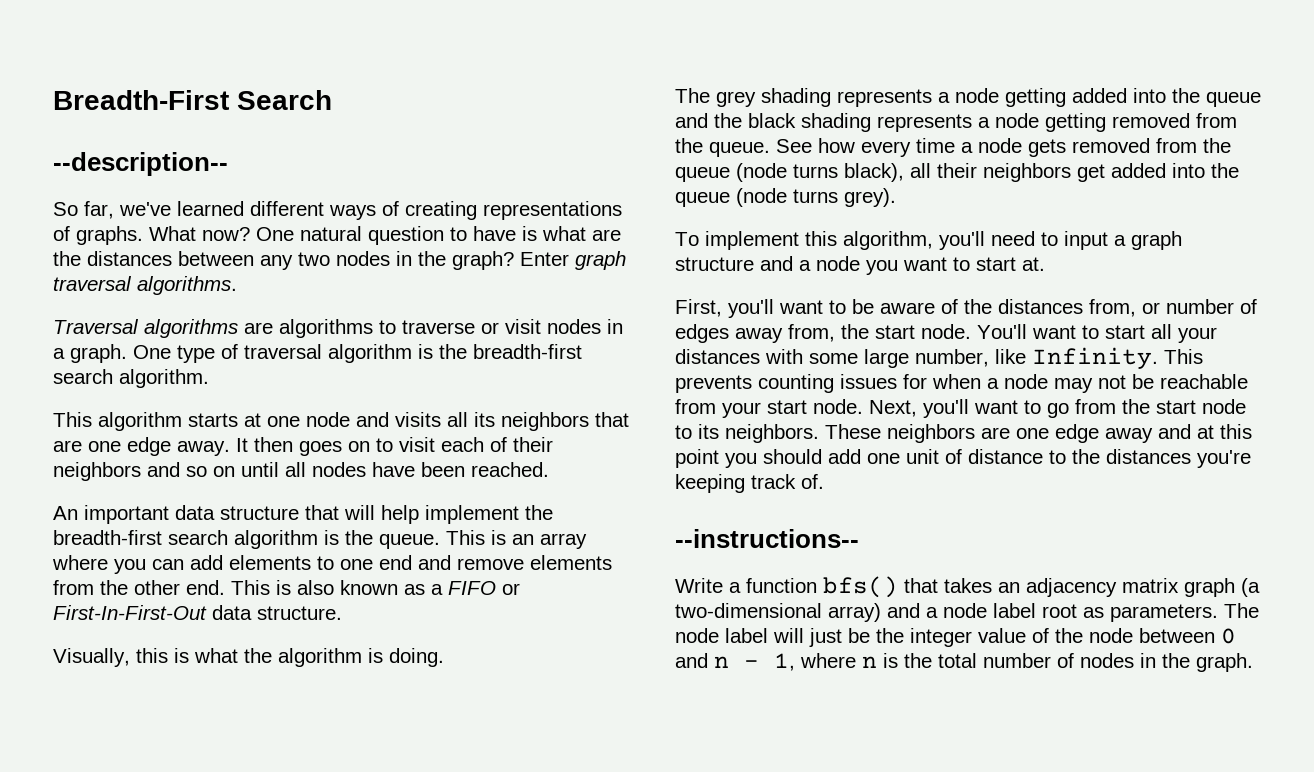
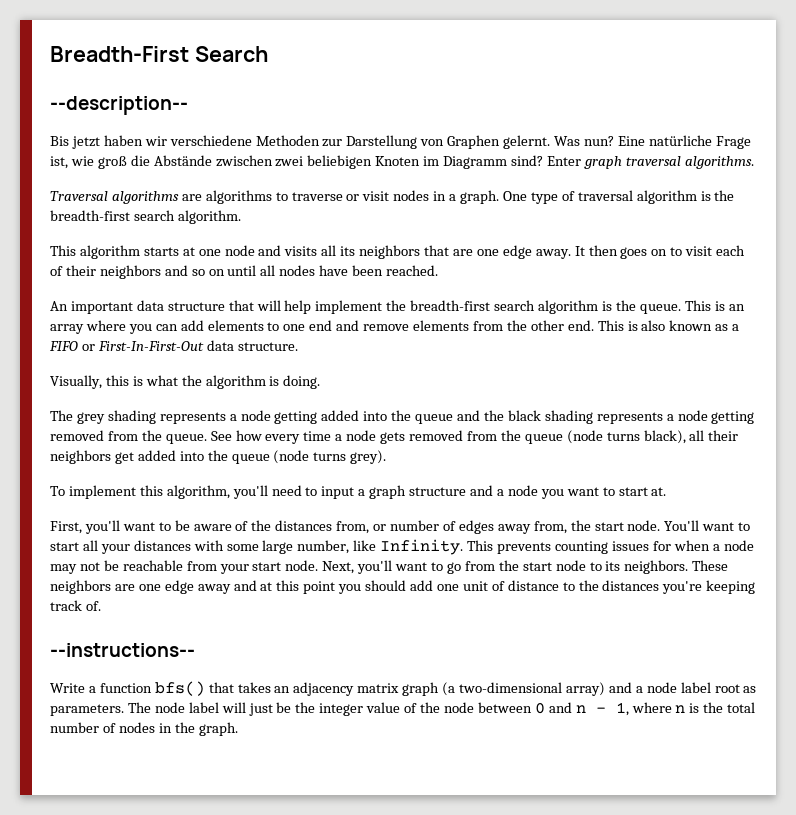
- So far, we've learned different ways of creating representations of graphs. What now? One natural question to have is what are the distances between any two nodes in the graph?
+ Bis jetzt haben wir verschiedene Methoden zur Darstellung von Graphen gelernt. Was nun? Eine natürliche Frage ist, wie groß die Abstände zwischen zwei beliebigen Knoten im Diagramm sind?

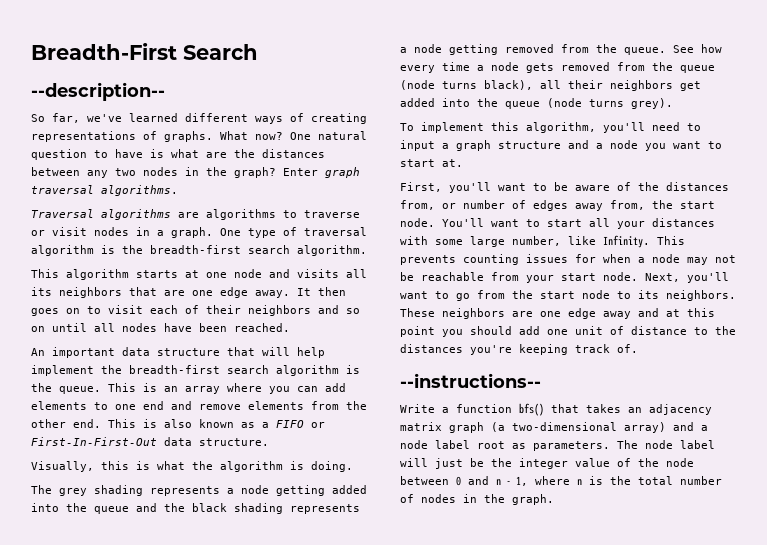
- Bis jetzt haben wir verschiedene Methoden zur Darstellung von Graphen gelernt. Was nun? Eine natürliche Frage ist, wie groß die Abstände zwischen zwei beliebigen Knoten im Diagramm sind?
+ So far, we've learned different ways of creating representations of graphs. What now? One natural question to have is what are the distances between any two nodes in the graph?

